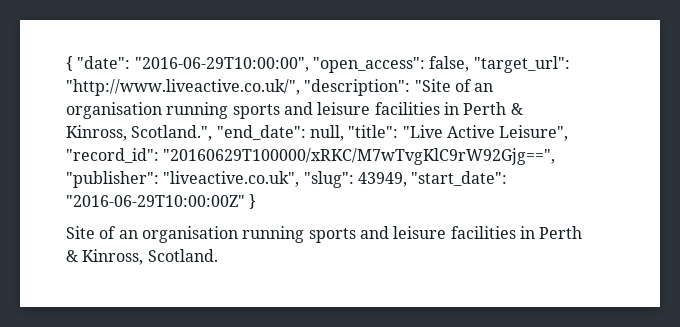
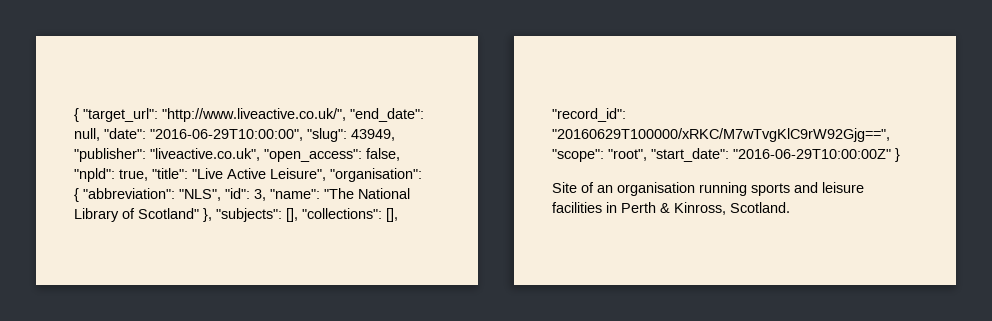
- { "date": "2016-06-29T10:00:00", "open_access": false, "target_url": "http://www.liveactive.co.uk/", "description": "Site of an organisation running sports and leisure facilities in Perth & Kinross, Scotland.", "end_date": null, "title": "Live Active Leisure", "record_id": "20160629T100000/xRKC/M7wTvgKlC9rW92Gjg==", "publisher": "liveactive.co.uk", "slug": 43949, "start_date": "2016-06-29T10:00:00Z" }
+ { "target_url": "http://www.liveactive.co.uk/", "end_date": null, "date": "2016-06-29T10:00:00", "slug": 43949, "publisher": "liveactive.co.uk", "open_access": false, "npld": true, "title": "Live Active Leisure", "organisation": { "abbreviation": "NLS", "id": 3, "name": "The National Library of Scotland" }, "subjects": [], "collections": [], "record_id": "20160629T100000/xRKC/M7wTvgKlC9rW92Gjg==", "scope": "root", "start_date": "2016-06-29T10:00:00Z" }

